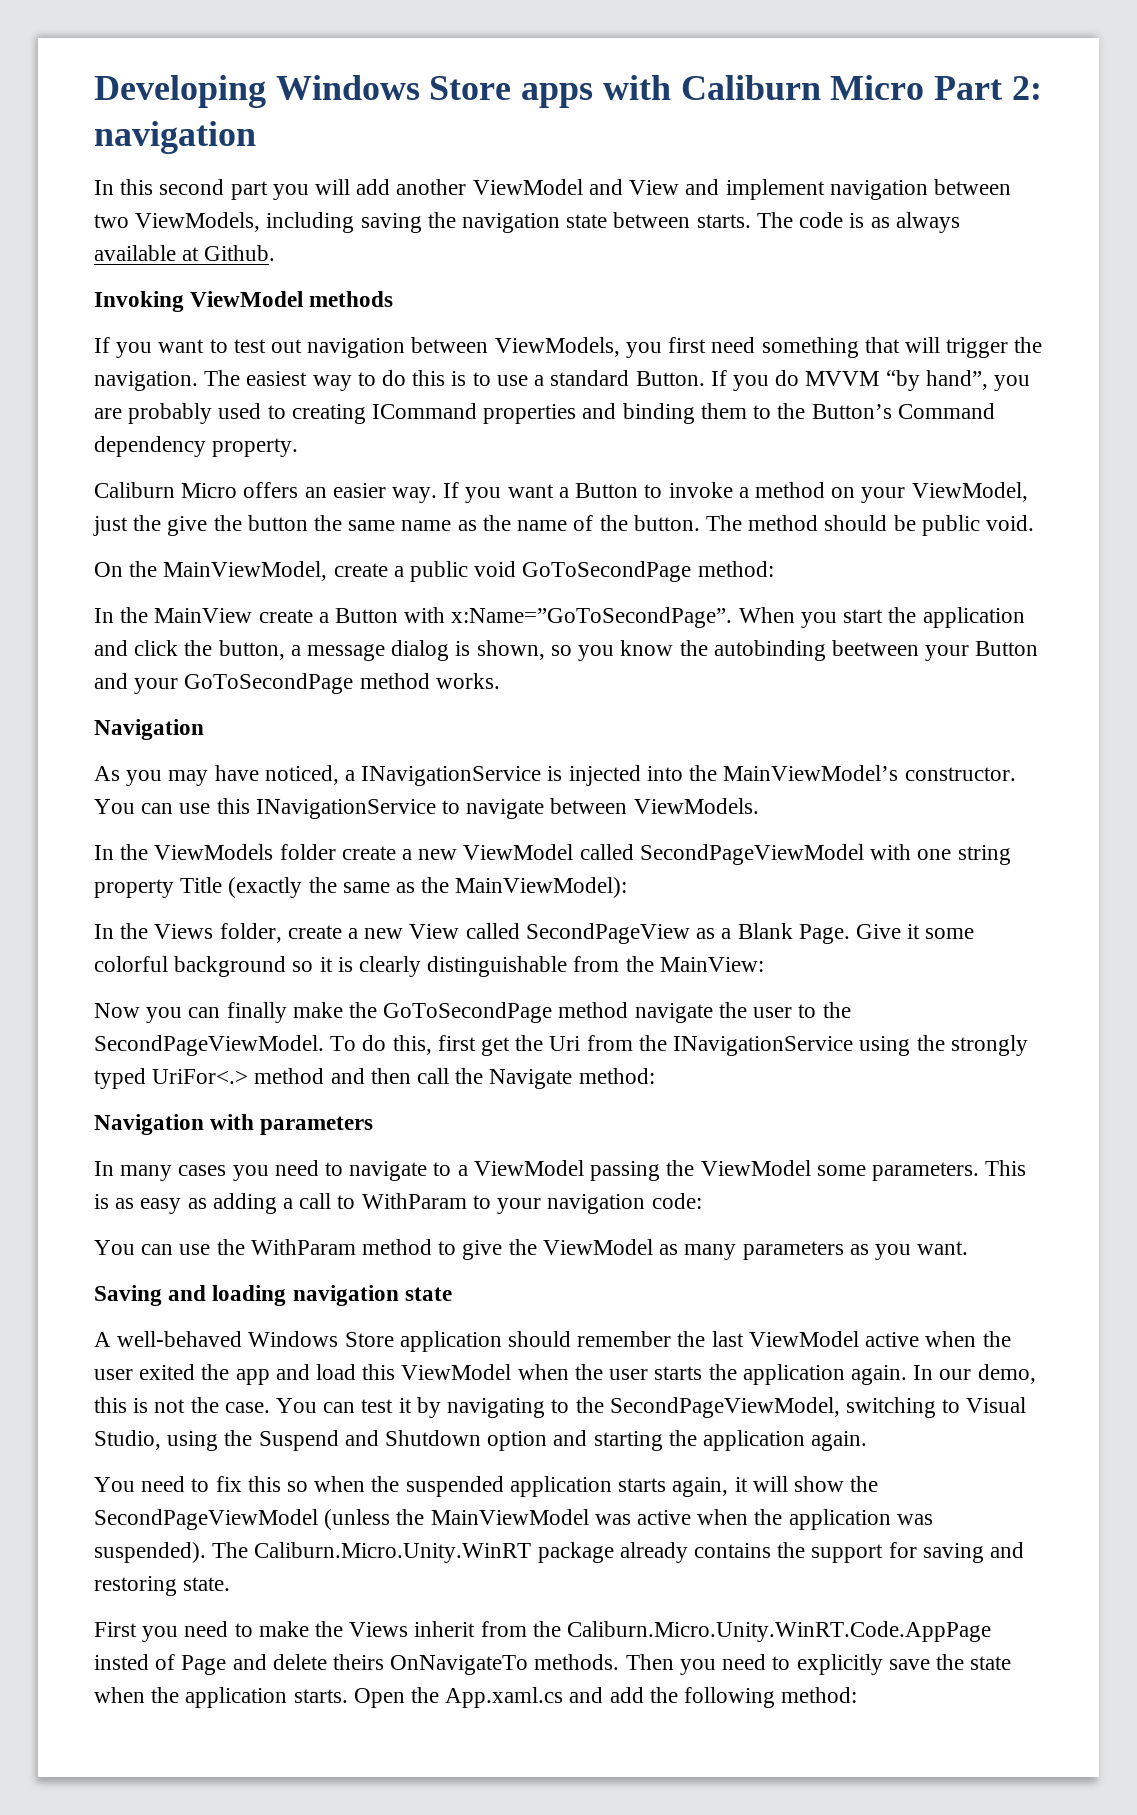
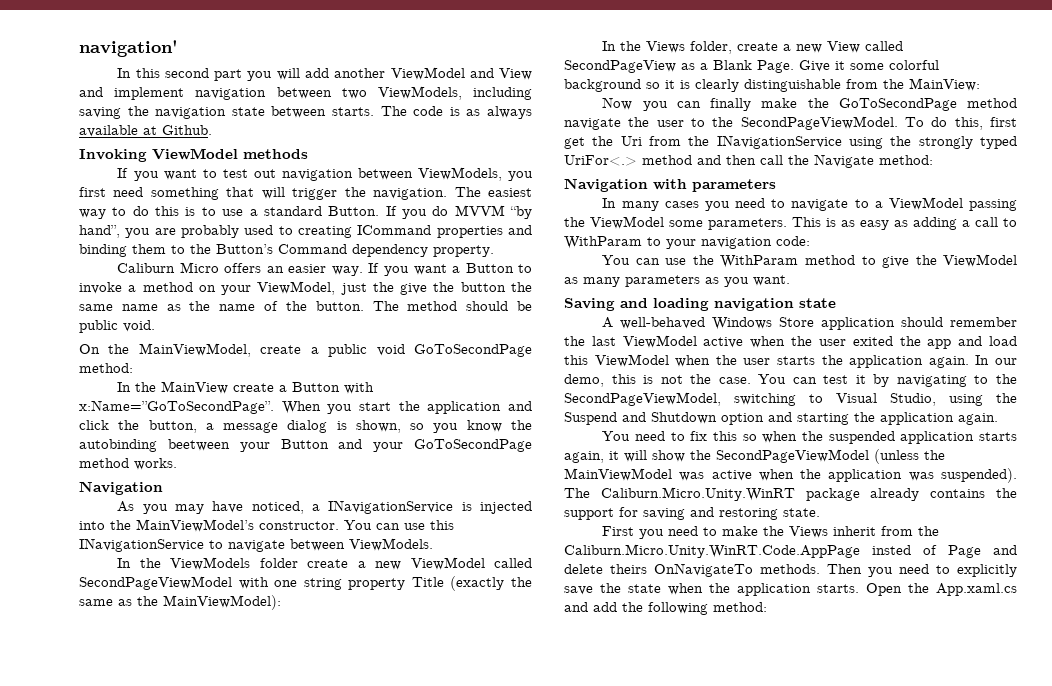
- Developing Windows Store apps with Caliburn Micro Part 2: navigation
+ navigation'

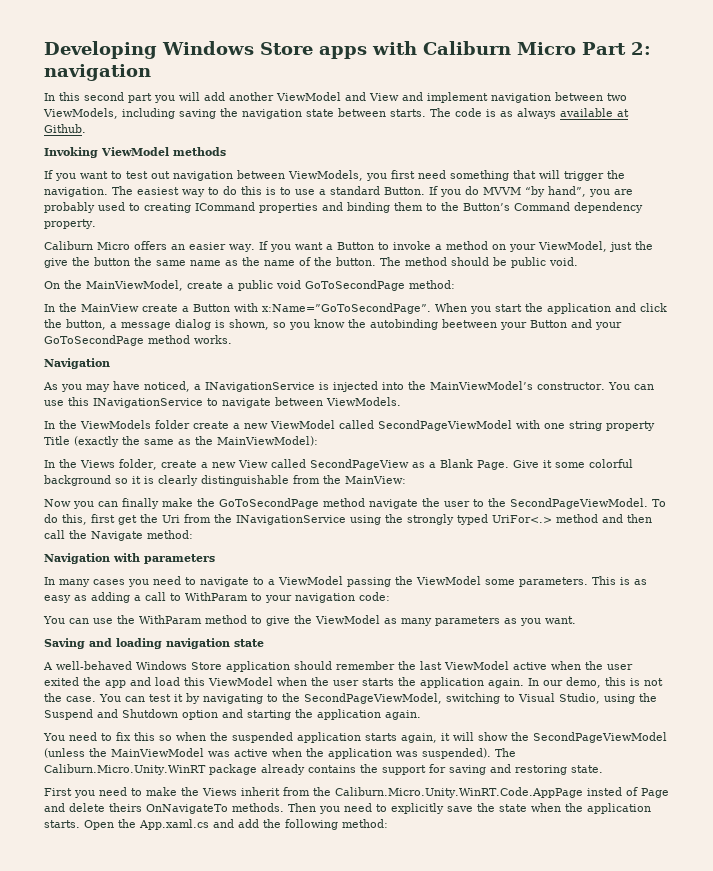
- navigation'
+ Developing Windows Store apps with Caliburn Micro Part 2: navigation

